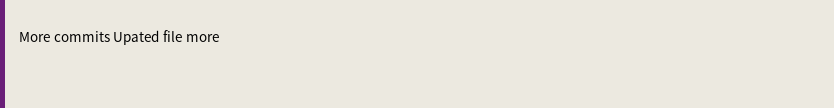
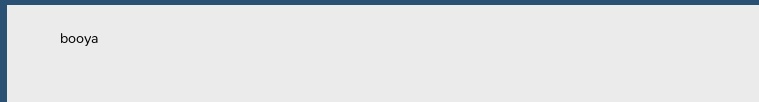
- More commits Upated file more
+ booya

